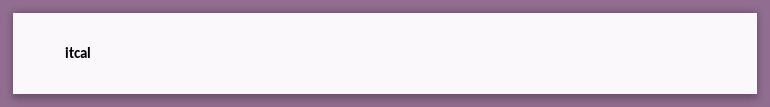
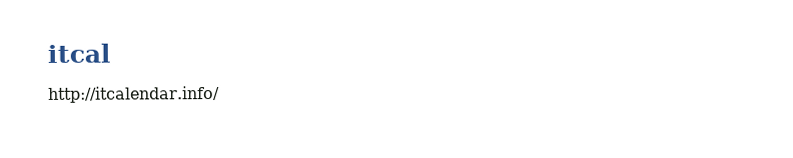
+ http://itcalendar.info/

